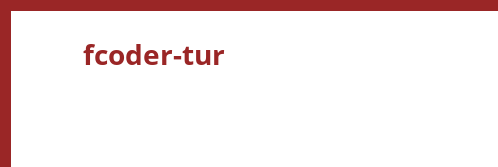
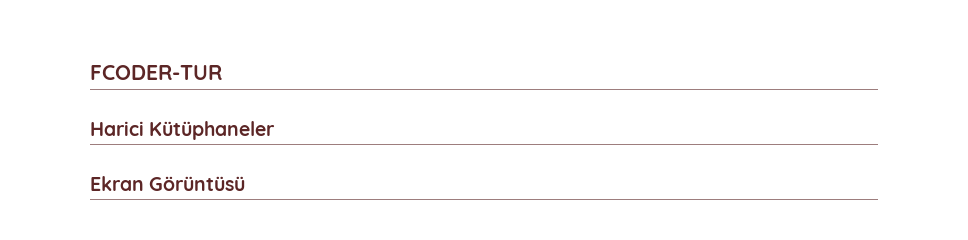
- fcoder-tur
+ FCODER-TUR
+ Harici Kütüphaneler
+ Ekran Görüntüsü

